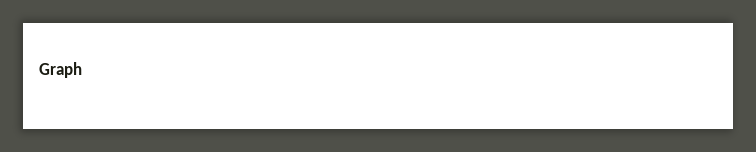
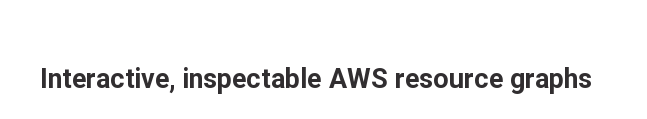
- Graph
+ Interactive, inspectable AWS resource graphs

